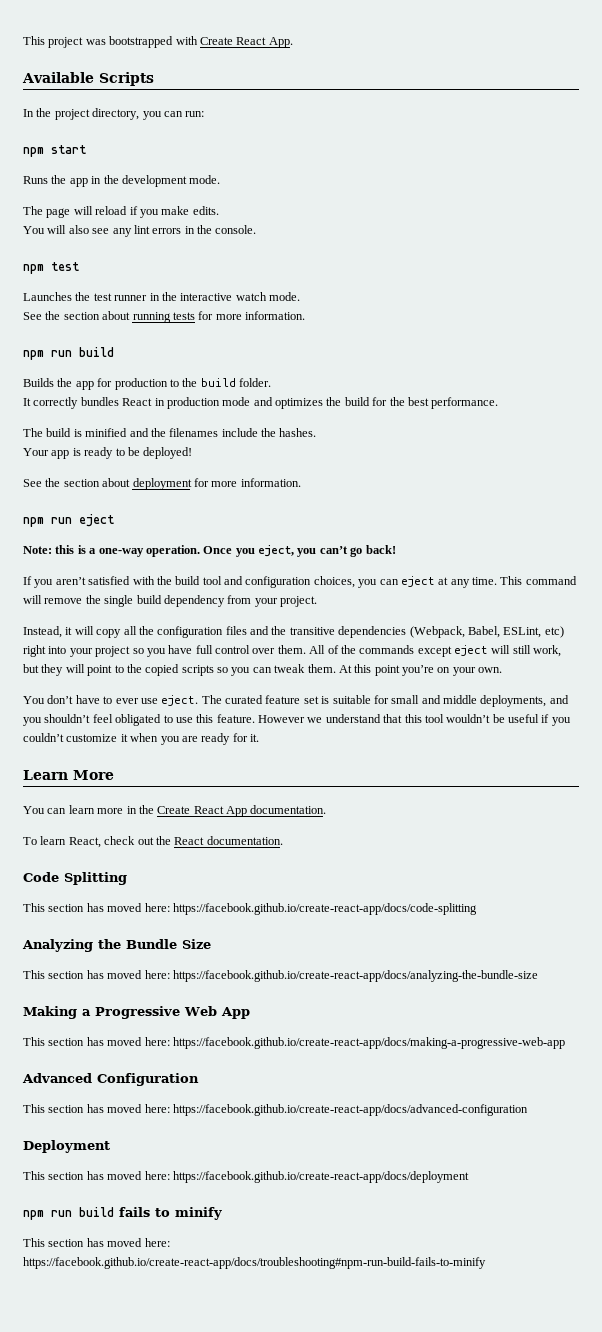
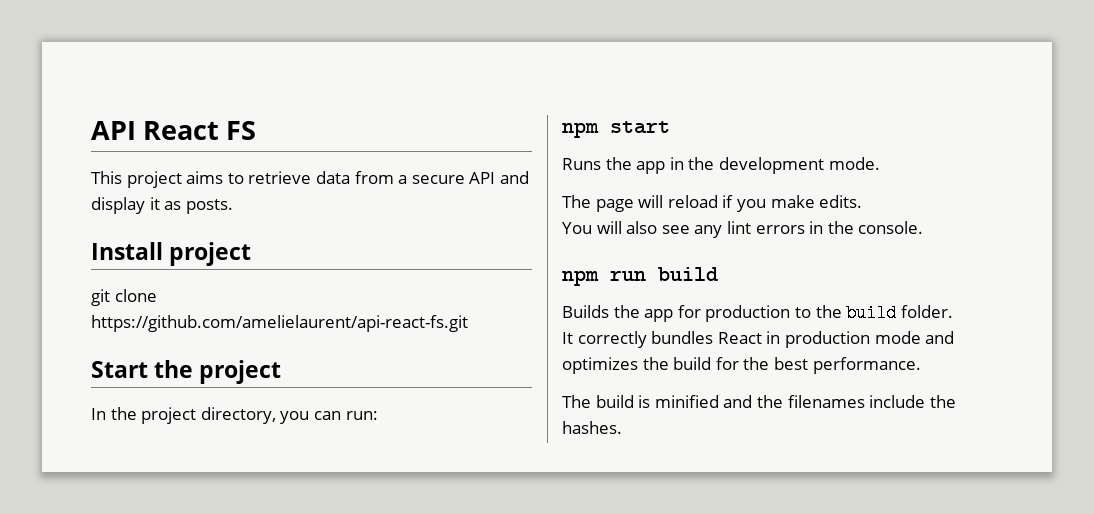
- This project was bootstrapped with Create React App.
- Available Scripts
+ API React FS
+ This project aims to retrieve data from a secure API and display it as posts.
+ Install project
+ git clone https://github.com/amelielaurent/api-react-fs.git
+ Start the project
- npm test
- Launches the test runner in the interactive watch mode.
- See the section about running tests for more information.
- Your app is ready to be deployed!
- See the section about deployment for more information.
- npm run eject
- Note: this is a one-way operation. Once you eject, you can’t go back!
- If you aren’t satisfied with the build tool and configuration choices, you can eject at any time. This command will remove the single build dependency from your project.
- Instead, it will copy all the configuration files and the transitive dependencies (Webpack, Babel, ESLint, etc) right into your project so you have full control over them. All of the commands except eject will still work, but they will point to the copied scripts so you can tweak them. At this point you’re on your own.
- You don’t have to ever use eject. The curated feature set is suitable for small and middle deployments, and you shouldn’t feel obligated to use this feature. However we understand that this tool wouldn’t be useful if you couldn’t customize it when you are ready for it.
- Learn More
- You can learn more in the Create React App documentation.
- To learn React, check out the React documentation.
- Code Splitting
- This section has moved here: https://facebook.github.io/create-react-app/docs/code-splitting
- Analyzing the Bundle Size
- This section has moved here: https://facebook.github.io/create-react-app/docs/analyzing-the-bundle-size
- Making a Progressive Web App
- This section has moved here: https://facebook.github.io/create-react-app/docs/making-a-progressive-web-app
- Advanced Configuration
- This section has moved here: https://facebook.github.io/create-react-app/docs/advanced-configuration
- Deployment
- This section has moved here: https://facebook.github.io/create-react-app/docs/deployment
- npm run build fails to minify
- This section has moved here: https://facebook.github.io/create-react-app/docs/troubleshooting#npm-run-build-fails-to-minify

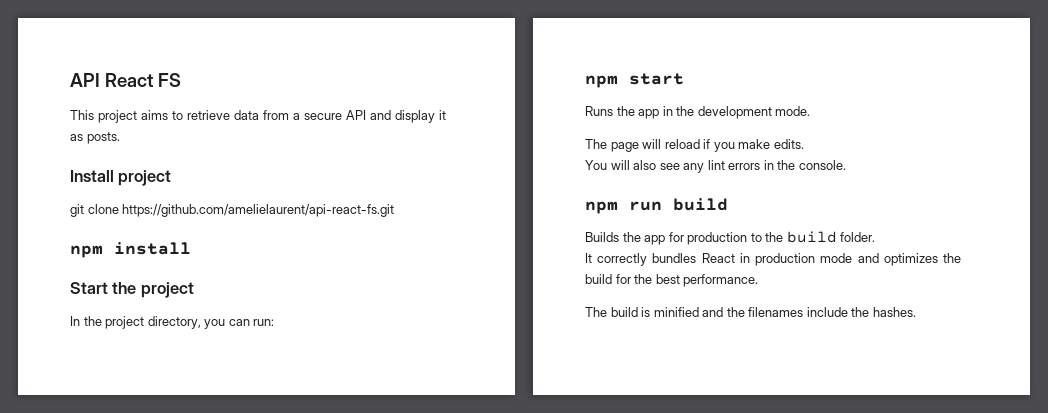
+ npm install

